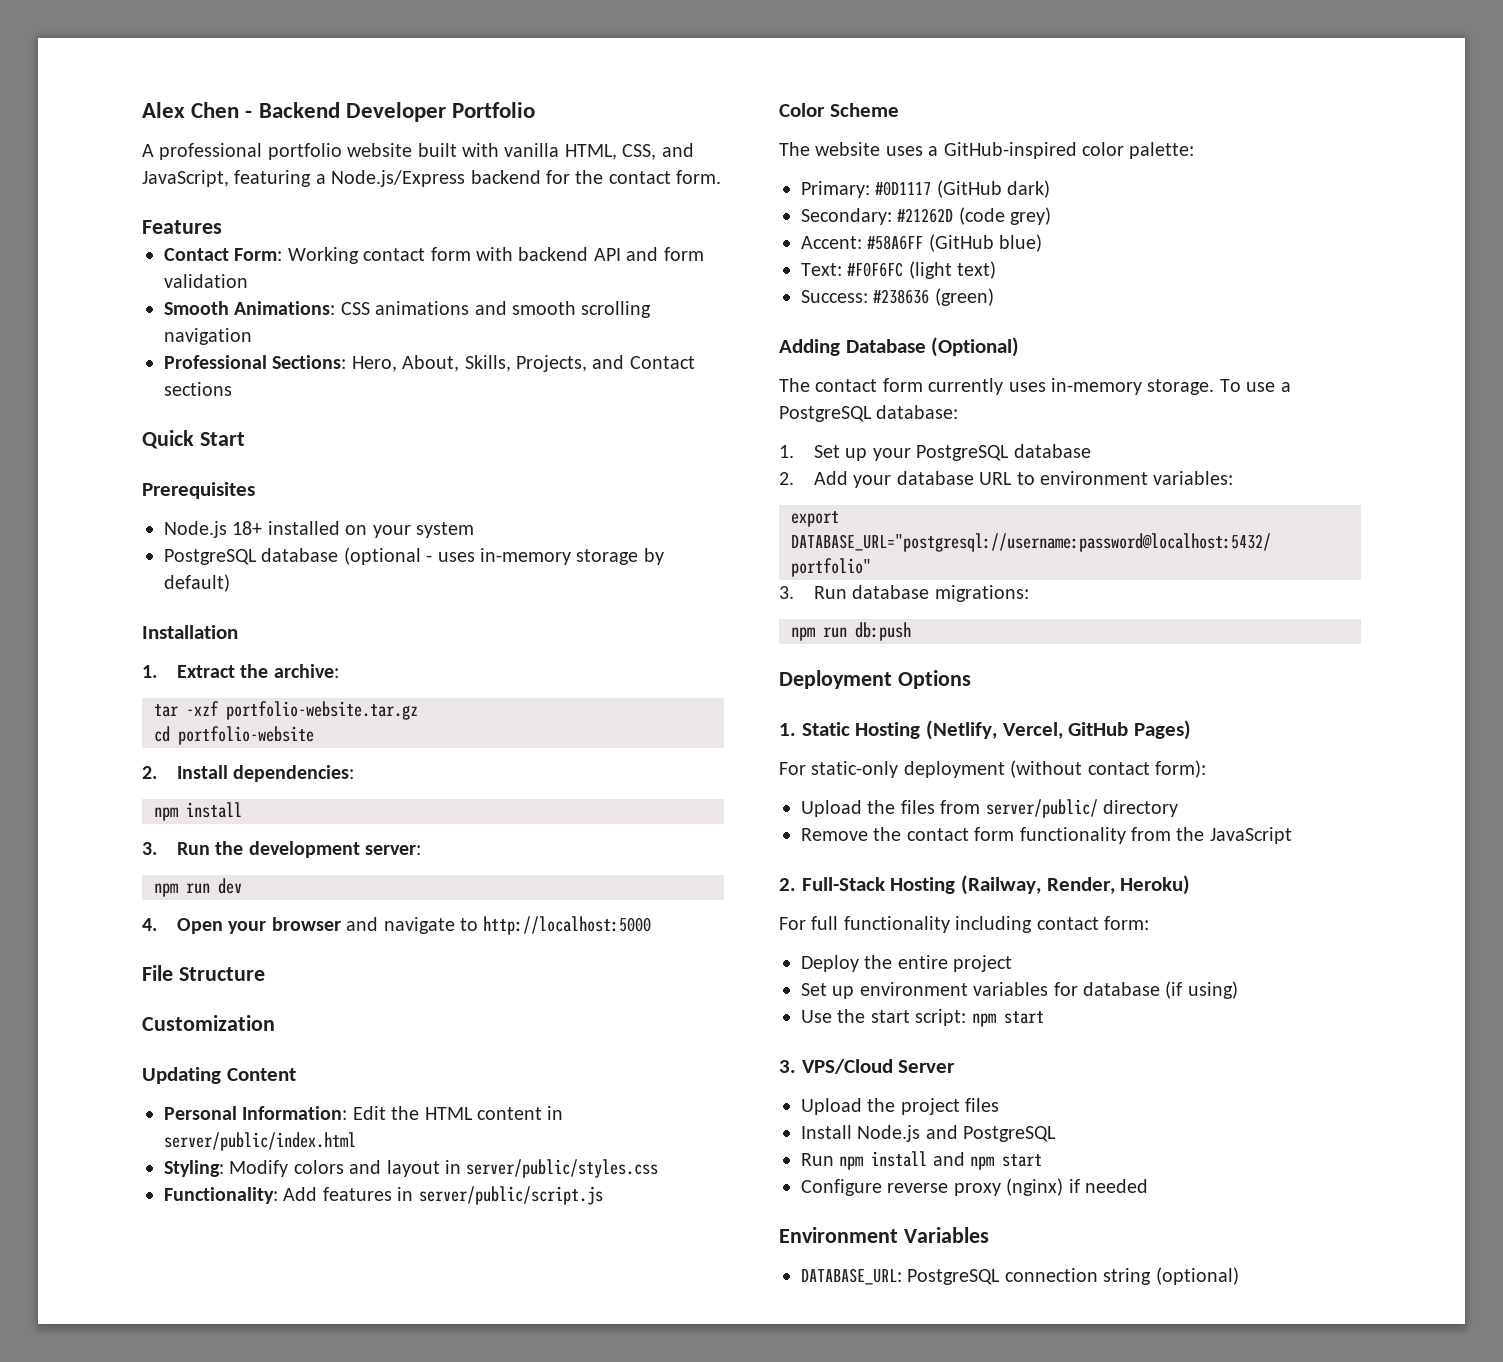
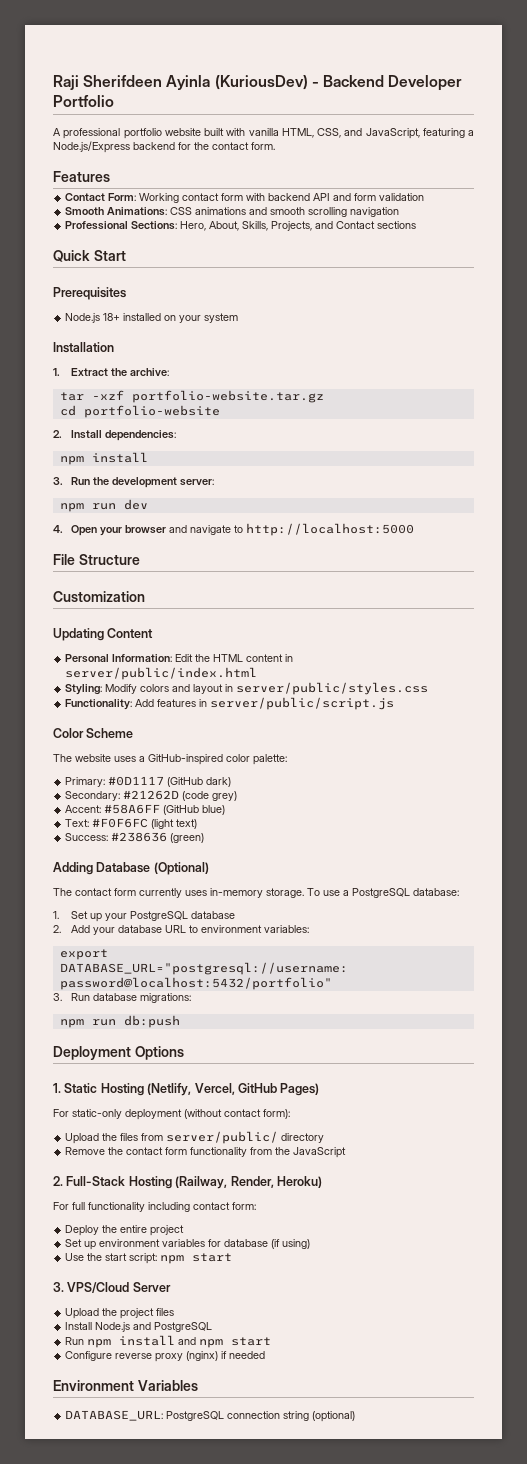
- Alex Chen - Backend Developer Portfolio
+ Raji Sherifdeen Ayinla (KuriousDev) - Backend Developer Portfolio
- PostgreSQL database (optional - uses in-memory storage by default)

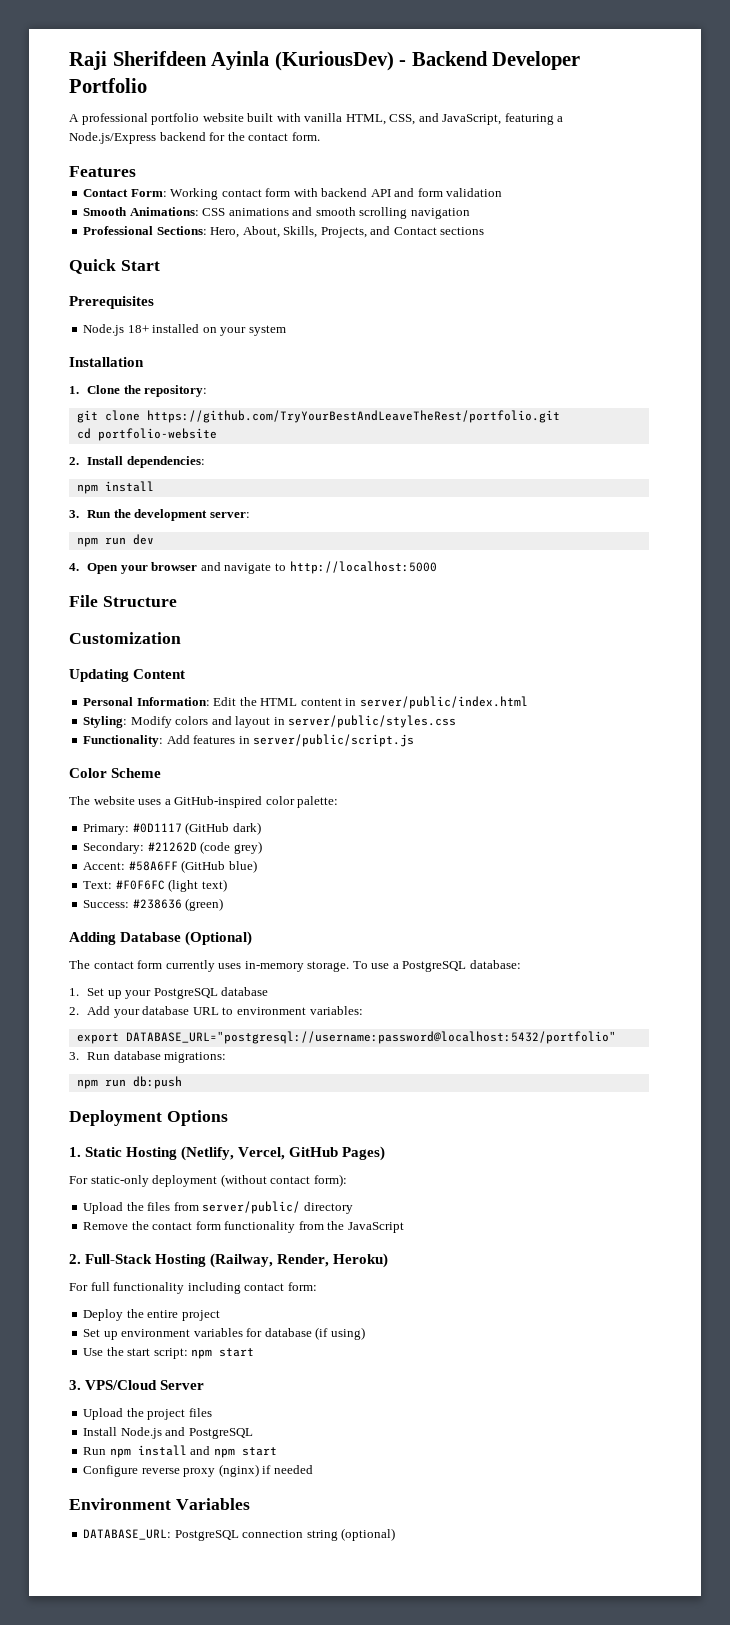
- 1. Extract the archive:
- tar -xzf portfolio-website.tar.gz
+ 1. Clone the repository:
+ git clone https://github.com/TryYourBestAndLeaveTheRest/portfolio.git

